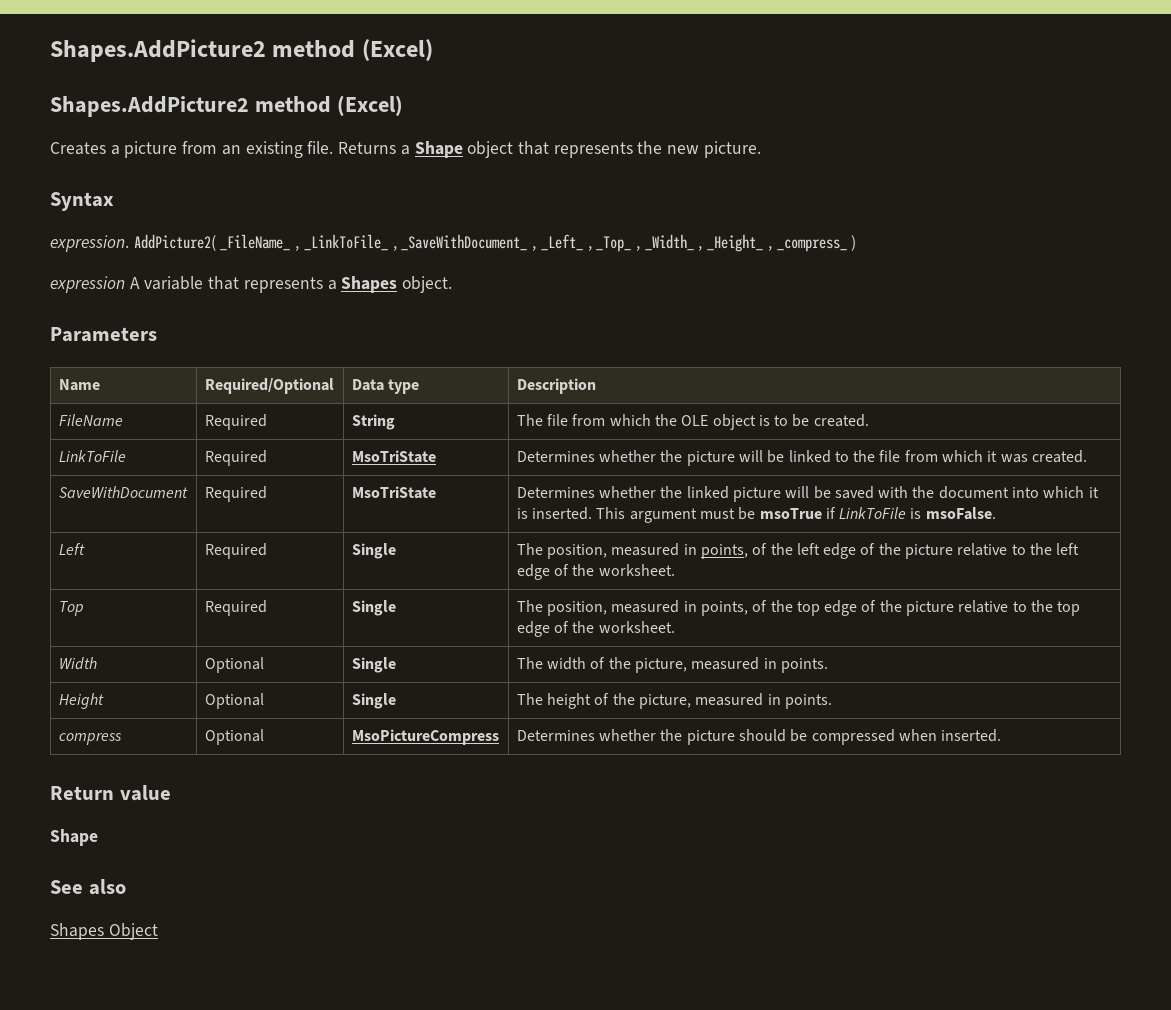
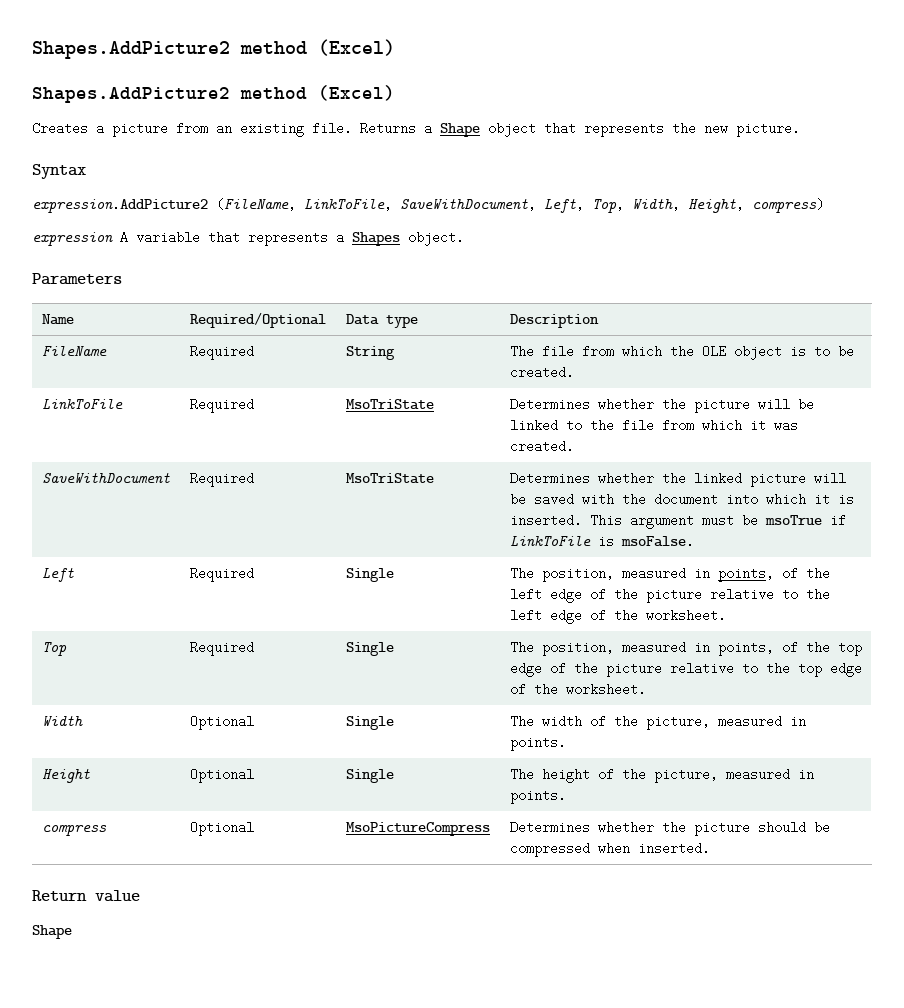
- expression. AddPicture2( _FileName_ , _LinkToFile_ , _SaveWithDocument_ , _Left_ , _Top_ , _Width_ , _Height_ , _compress_ )
+ expression.AddPicture2 (FileName, LinkToFile, SaveWithDocument, Left, Top, Width, Height, compress)
- See also
- Shapes Object

